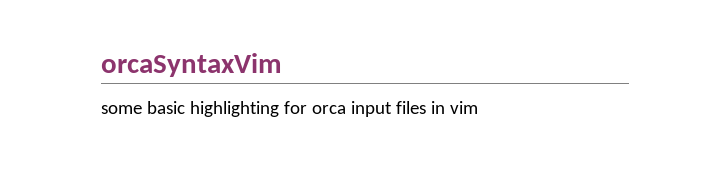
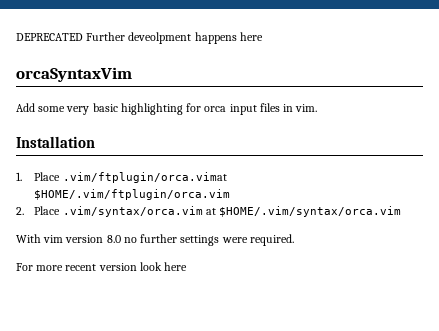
+ DEPRECATED Further deveolpment happens here
  orcaSyntaxVim
- some basic highlighting for orca input files in vim
+ Add some very basic highlighting for orca input files in vim.
+ Installation
+ 1. Place .vim/ftplugin/orca.vimat $HOME/.vim/ftplugin/orca.vim
+ 2. Place .vim/syntax/orca.vim at $HOME/.vim/syntax/orca.vim
+ With vim version 8.0 no further settings were required.
+ For more recent version look here

